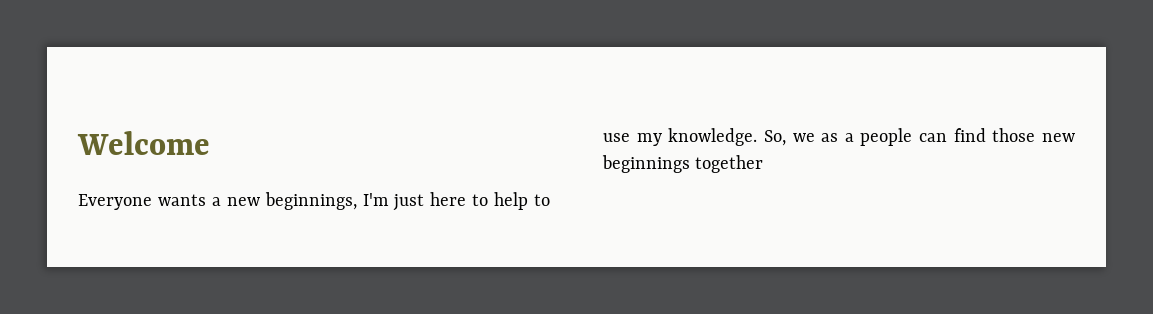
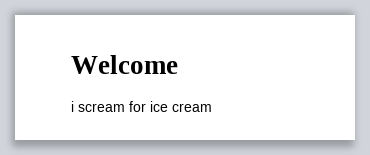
- Everyone wants a new beginnings, I'm just here to help to use my knowledge. So, we as a people can find those new beginnings together
+ i scream for ice cream

